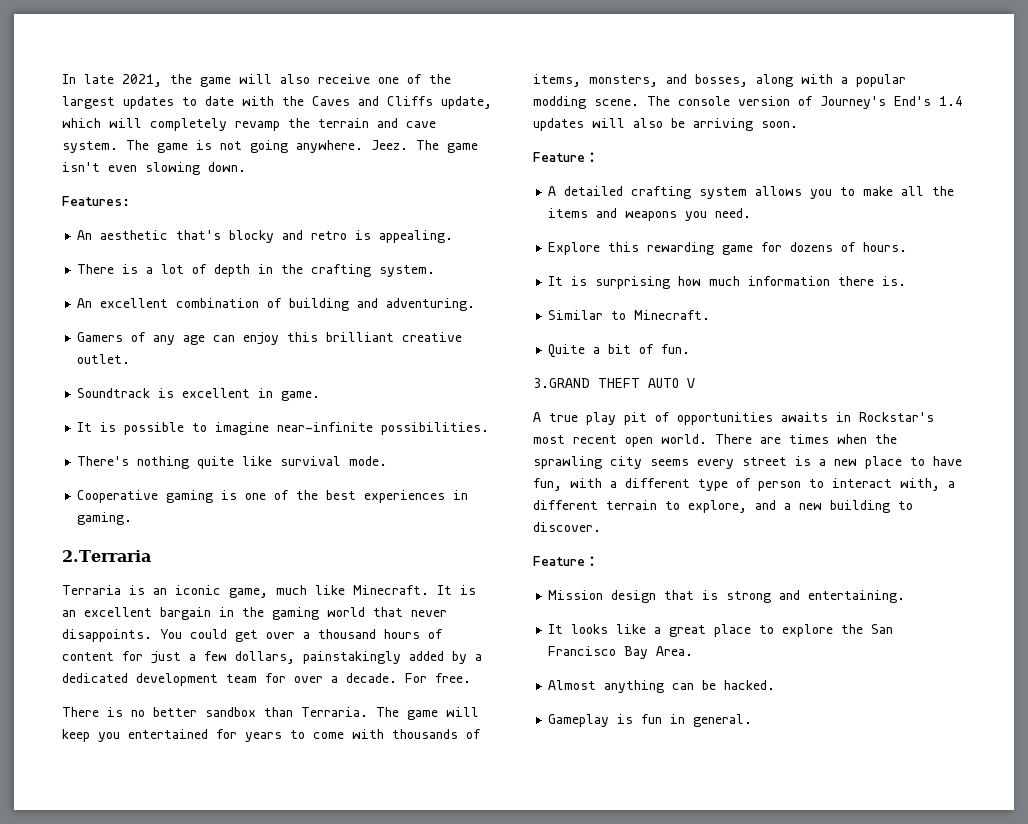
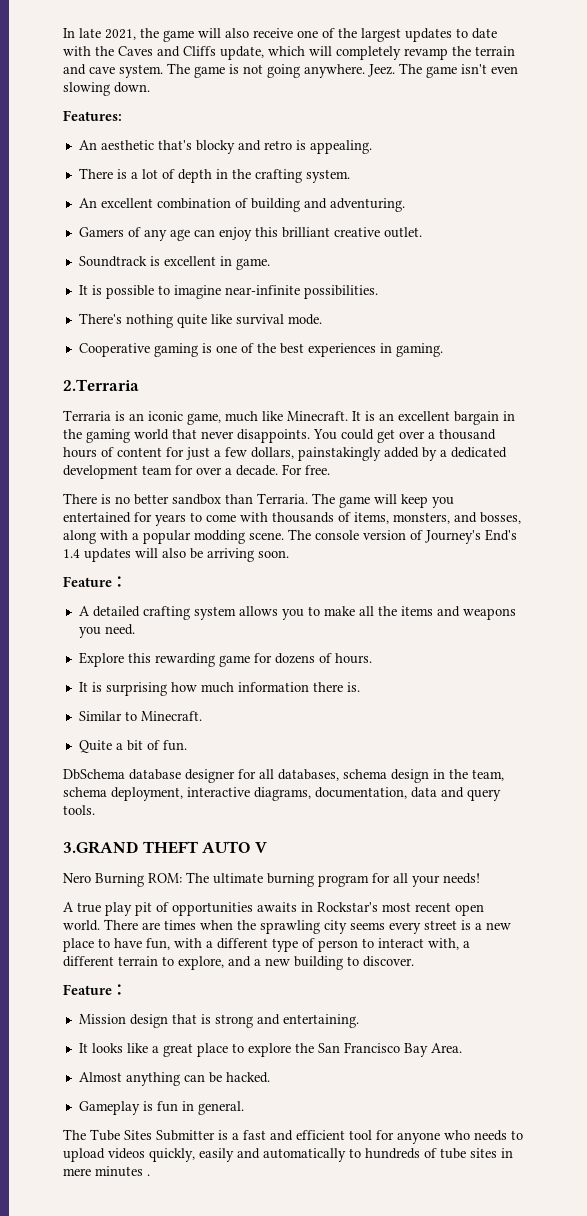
+ DbSchema database designer for all databases, schema design in the team, schema deployment, interactive diagrams, documentation, data and query tools.
  3.GRAND THEFT AUTO V
+ Nero Burning ROM: The ultimate burning program for all your needs!
+ The Tube Sites Submitter is a fast and efficient tool for anyone who needs to upload videos quickly, easily and automatically to hundreds of tube sites in mere minutes .

